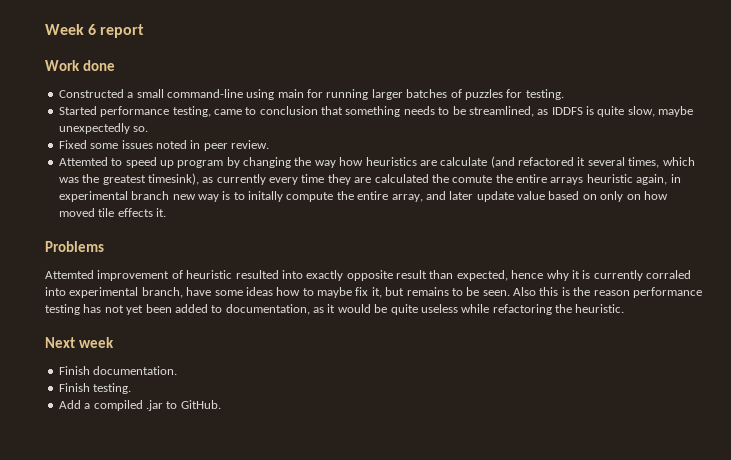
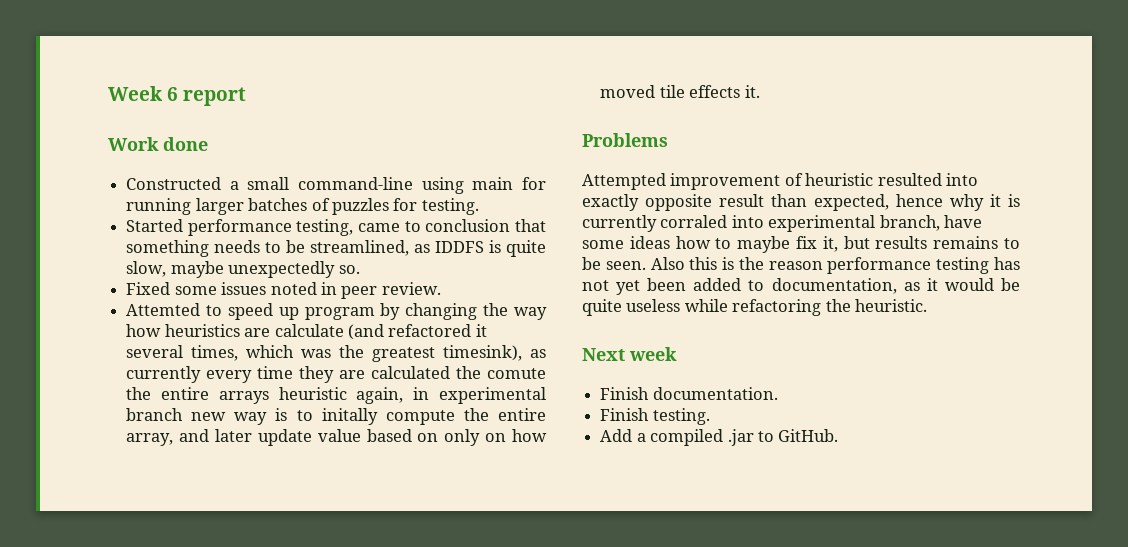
- Attemted improvement of heuristic resulted into exactly opposite result than expected, hence why it is currently corraled into experimental branch, have some ideas how to maybe fix it, but remains to be seen.
+ Attempted improvement of heuristic resulted into exactly opposite result than expected, hence why it is currently corraled into experimental branch, have some ideas how to maybe fix it, but results remains to be seen.

